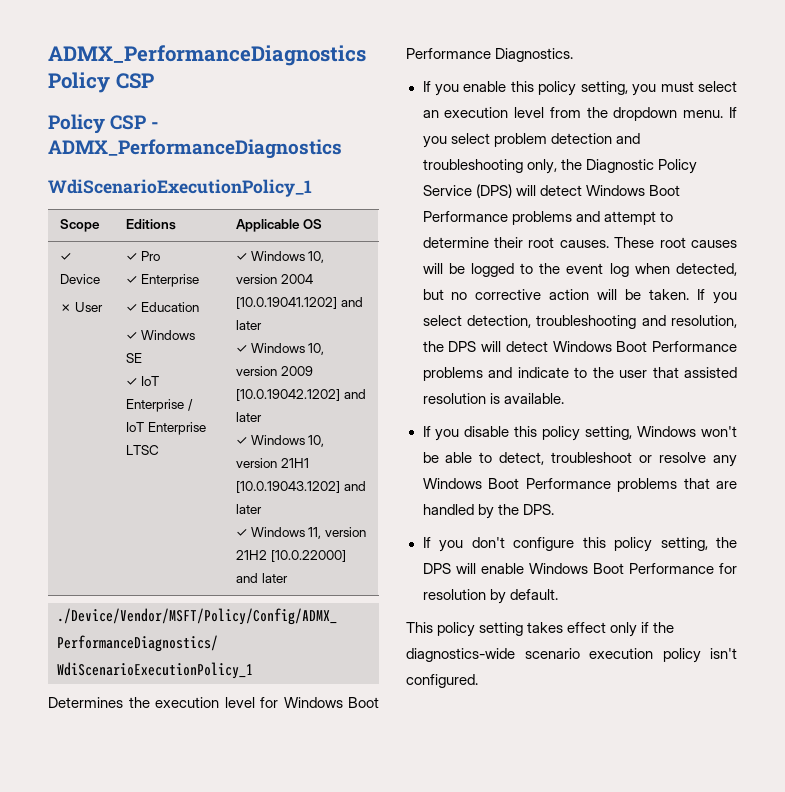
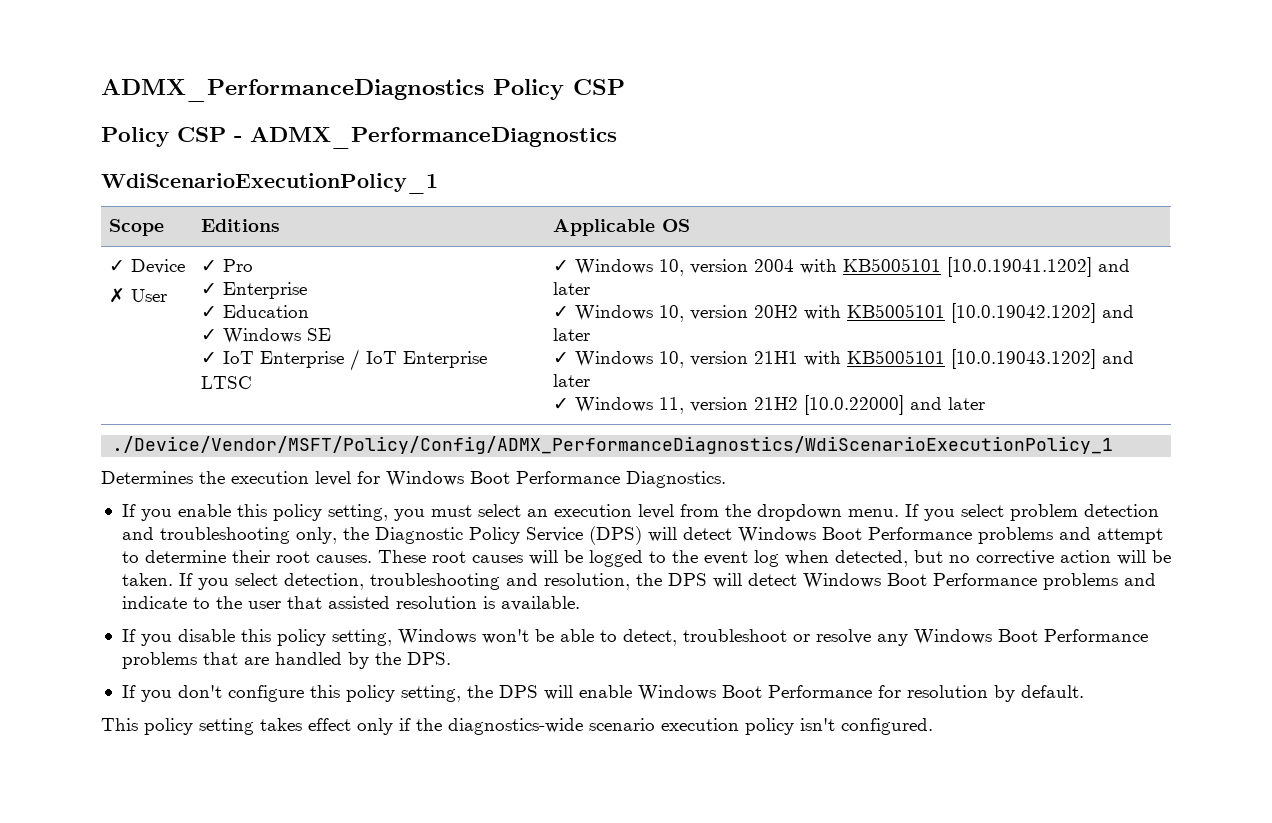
- ✓ Windows 10, version 2004 [10.0.19041.1202] and later
+ ✓ Windows 10, version 2004 with KB5005101 [10.0.19041.1202] and later
- ✓ Windows 10, version 2009 [10.0.19042.1202] and later
+ ✓ Windows 10, version 20H2 with KB5005101 [10.0.19042.1202] and later
- ✓ Windows 10, version 21H1 [10.0.19043.1202] and later
+ ✓ Windows 10, version 21H1 with KB5005101 [10.0.19043.1202] and later

